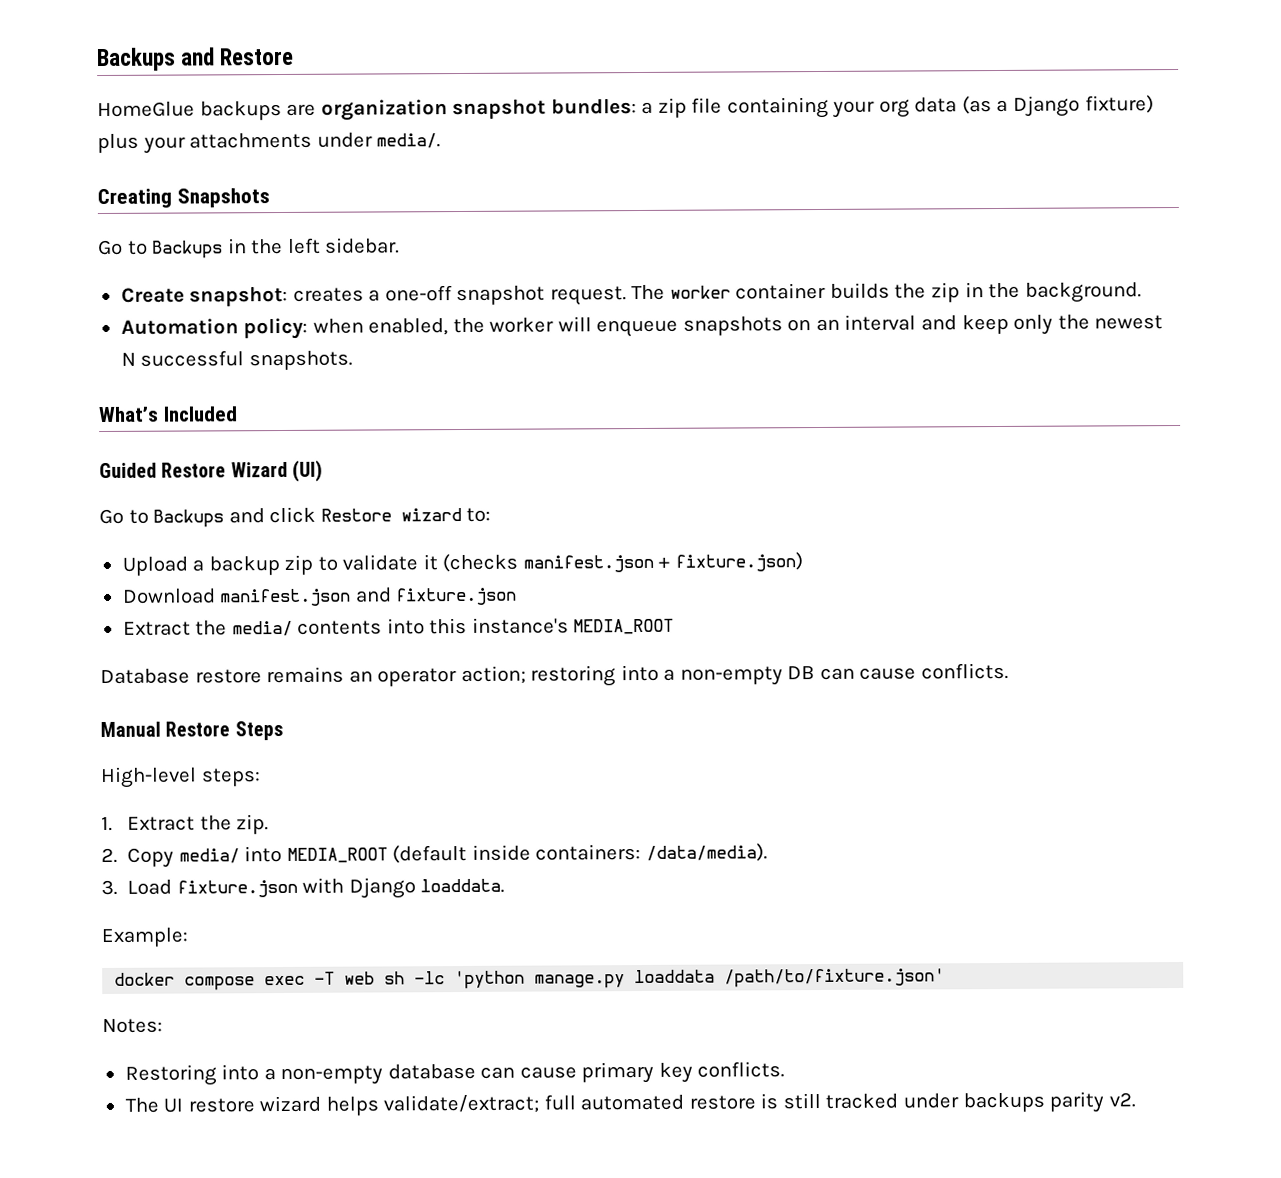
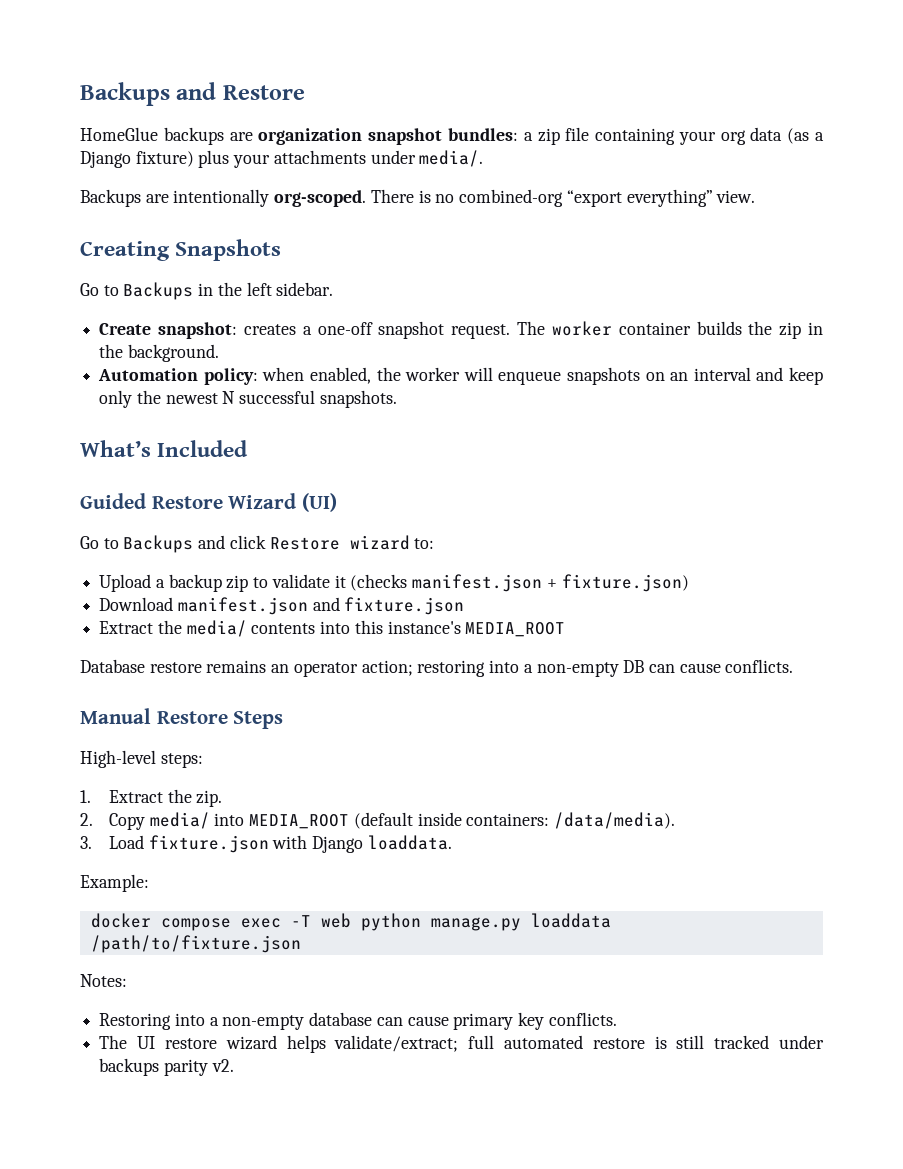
+ Backups are intentionally org-scoped. There is no combined-org “export everything” view.
- docker compose exec -T web sh -lc 'python manage.py loaddata /path/to/fixture.json'
+ docker compose exec -T web python manage.py loaddata /path/to/fixture.json

